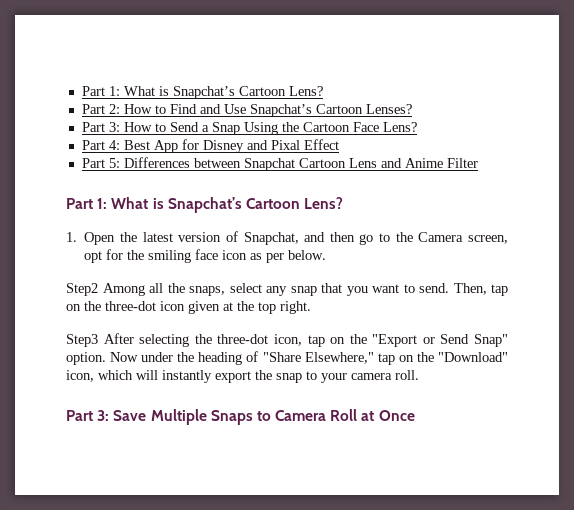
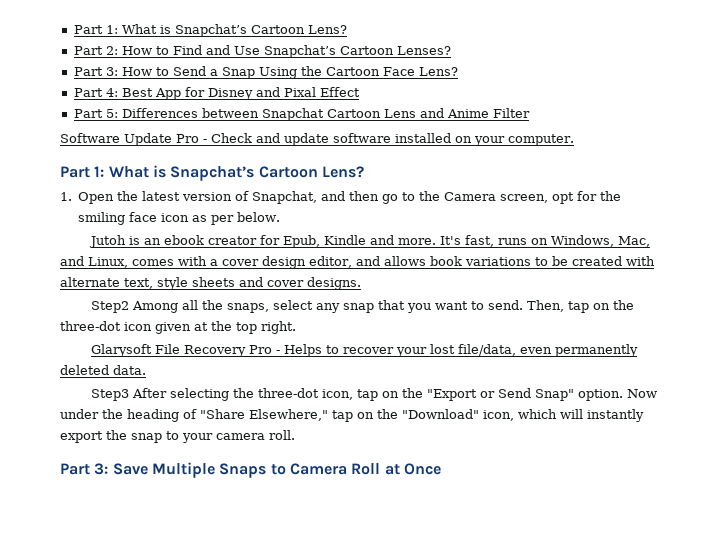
+ Software Update Pro - Check and update software installed on your computer.
+ Jutoh is an ebook creator for Epub, Kindle and more. It's fast, runs on Windows, Mac, and Linux, comes with a cover design editor, and allows book variations to be created with alternate text, style sheets and cover designs.
+ Glarysoft File Recovery Pro - Helps to recover your lost file/data, even permanently deleted data.

